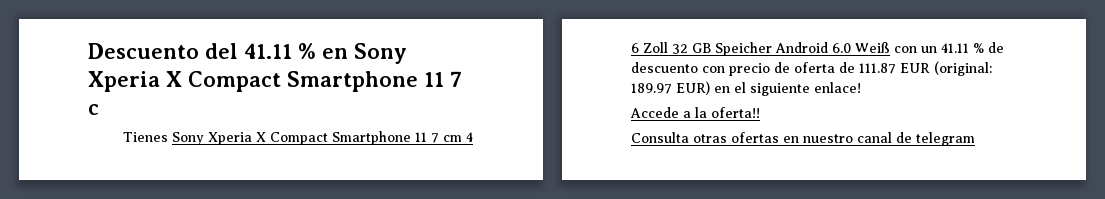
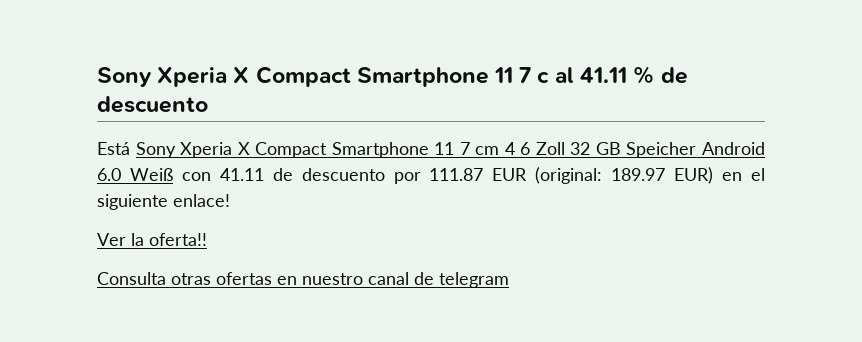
- Descuento del 41.11 % en Sony Xperia X Compact Smartphone 11 7 c
- Tienes Sony Xperia X Compact Smartphone 11 7 cm 4 6 Zoll 32 GB Speicher Android 6.0 Weiß con un 41.11 % de descuento con precio de oferta de 111.87 EUR (original: 189.97 EUR) en el siguiente enlace!
+ Sony Xperia X Compact Smartphone 11 7 c al 41.11 % de descuento
+ Está Sony Xperia X Compact Smartphone 11 7 cm 4 6 Zoll 32 GB Speicher Android 6.0 Weiß con 41.11 de descuento por 111.87 EUR (original: 189.97 EUR) en el siguiente enlace!
- Accede a la oferta!!
+ Ver la oferta!!

